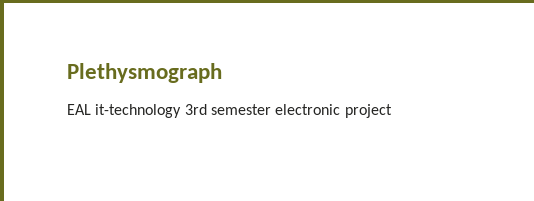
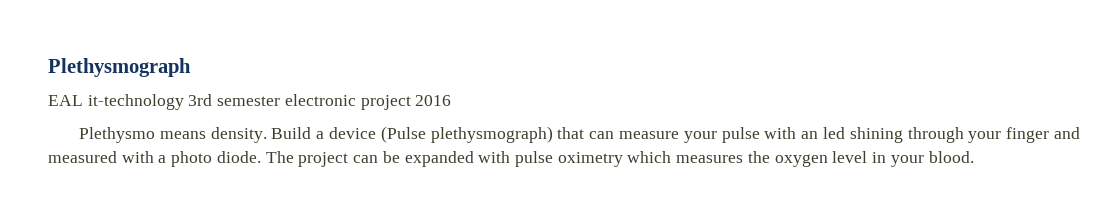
- EAL it-technology 3rd semester electronic project
+ EAL it-technology 3rd semester electronic project 2016
+ Plethysmo means density. Build a device (Pulse plethysmograph) that can measure your pulse with an led shining through your finger and measured with a photo diode. The project can be expanded with pulse oximetry which measures the oxygen level in your blood.

